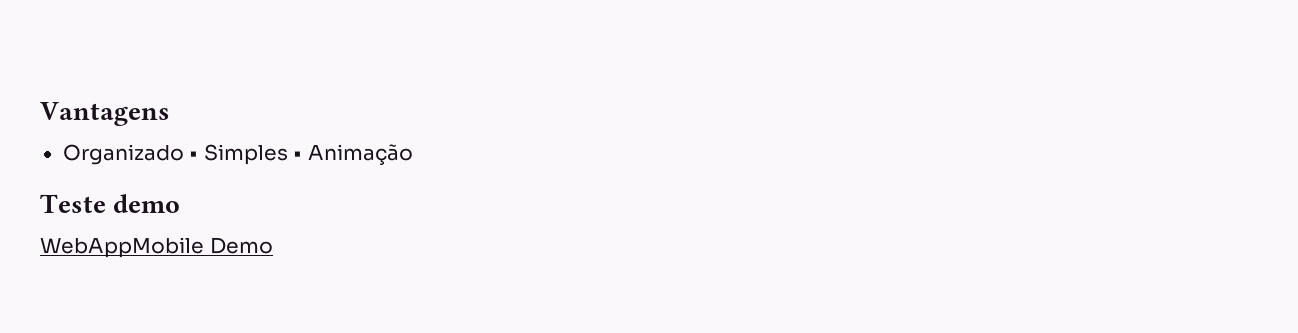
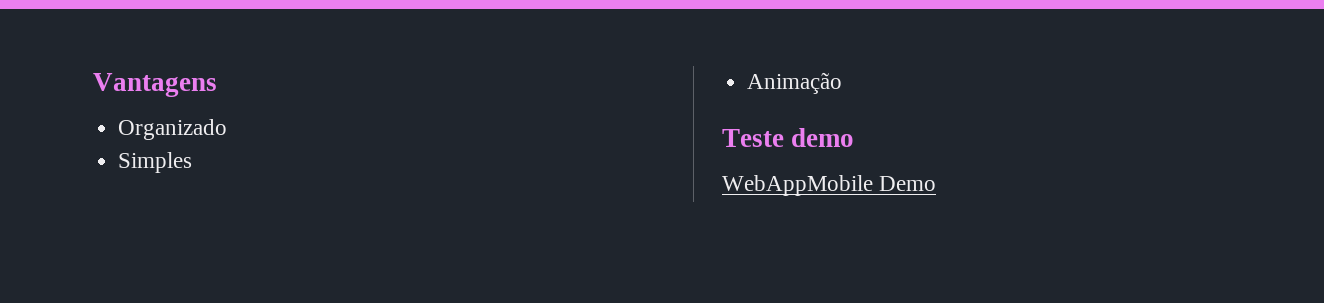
- Organizado • Simples • Animação
+ Organizado
+ Simples
+ Animação

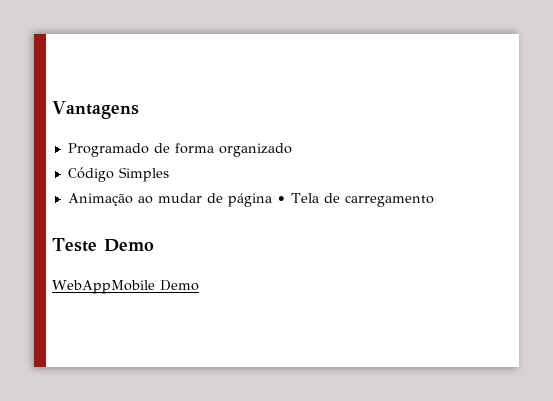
- Organizado
- Simples
- Animação
+ Programado de forma organizado
+ Código Simples
+ Animação ao mudar de página • Tela de carregamento
- Teste demo
+ Teste Demo

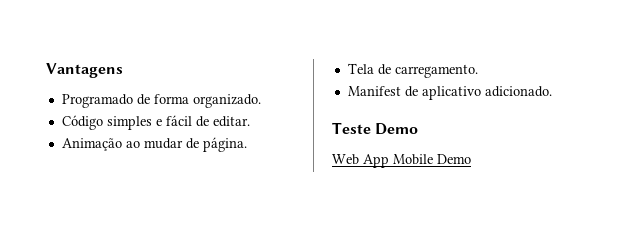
- Programado de forma organizado
+ Programado de forma organizado.
- Código Simples
+ Código simples e fácil de editar.
- Animação ao mudar de página • Tela de carregamento
+ Animação ao mudar de página.
+ Tela de carregamento.
+ Manifest de aplicativo adicionado.
- WebAppMobile Demo
+ Web App Mobile Demo

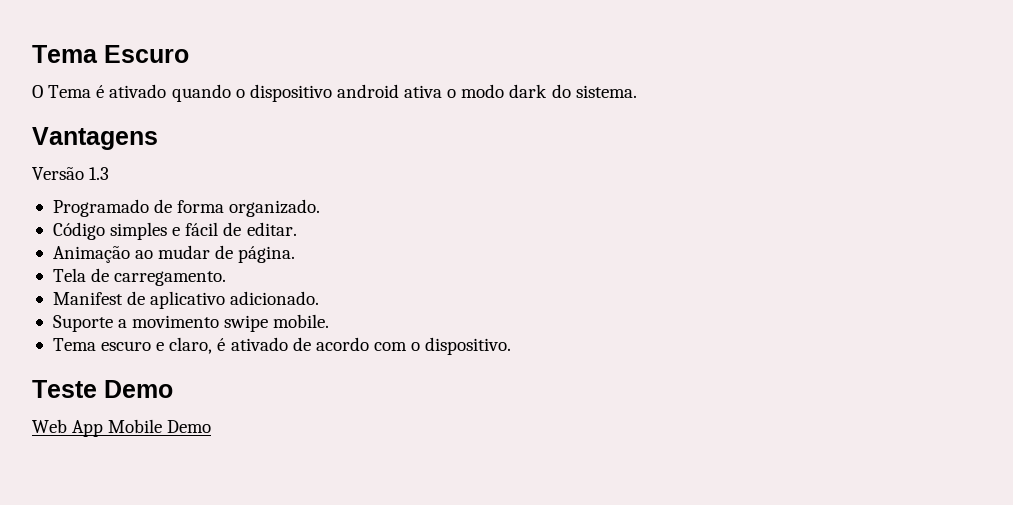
+ Tema Escuro
+ O Tema é ativado quando o dispositivo android ativa o modo dark do sistema.
+ Versão 1.3
+ Suporte a movimento swipe mobile.
+ Tema escuro e claro, é ativado de acordo com o dispositivo.

